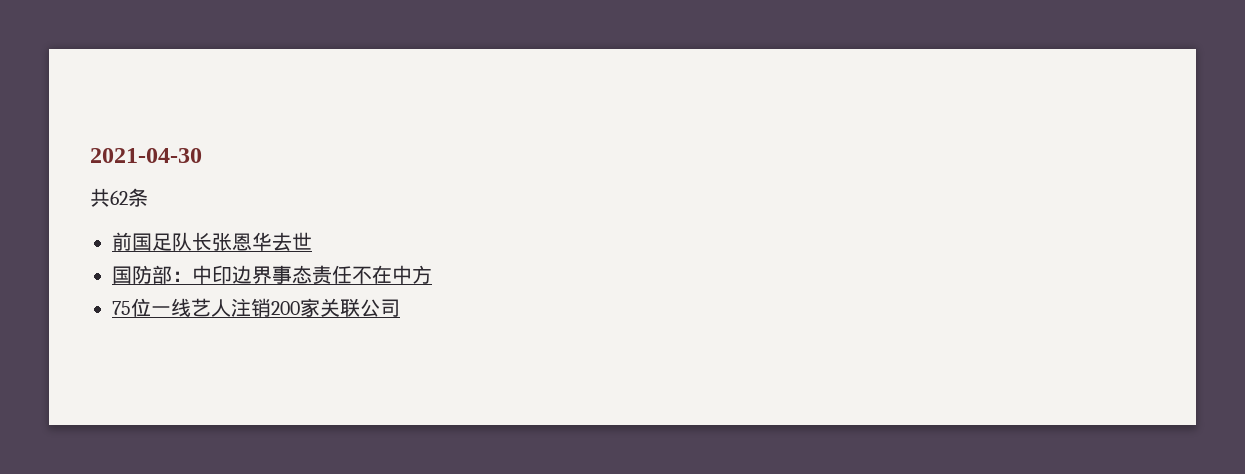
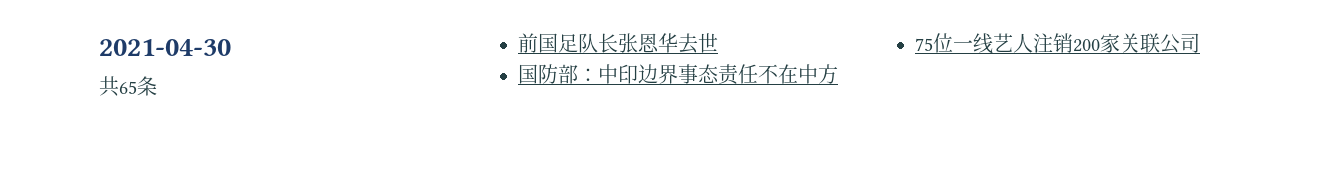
- 共62条
+ 共65条

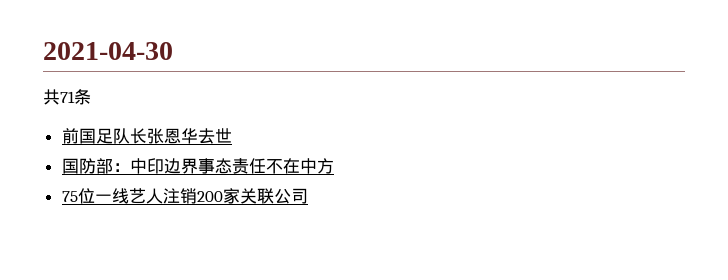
- 共65条
+ 共71条

